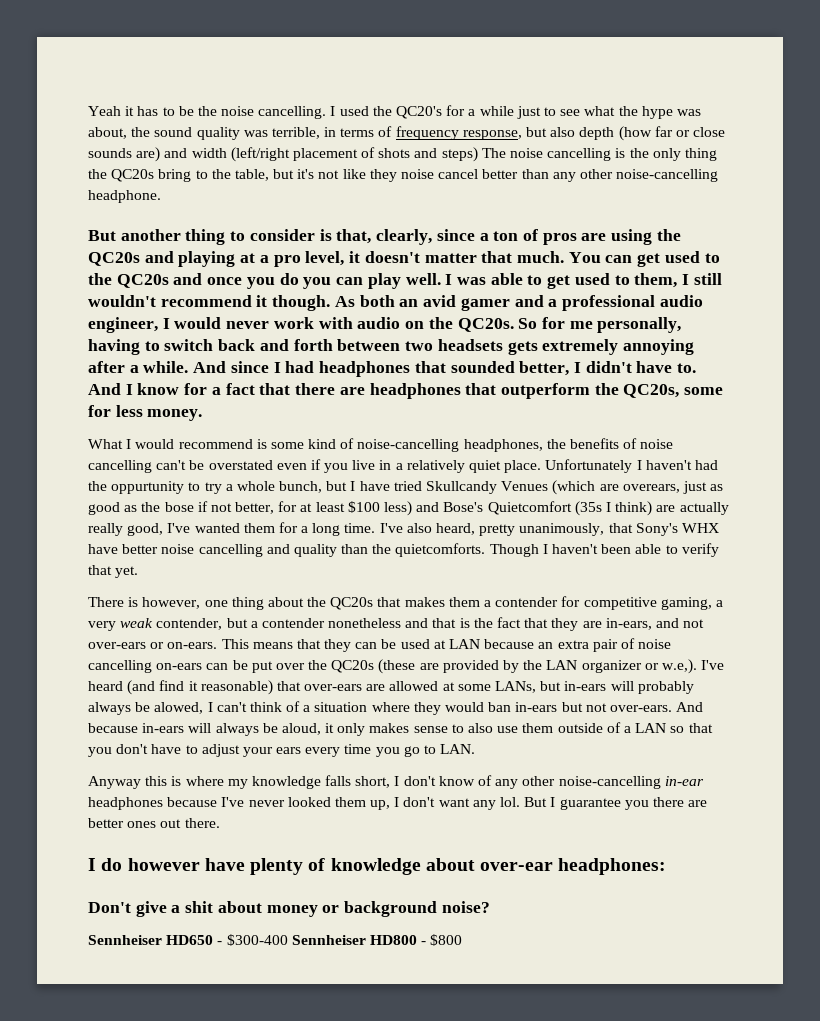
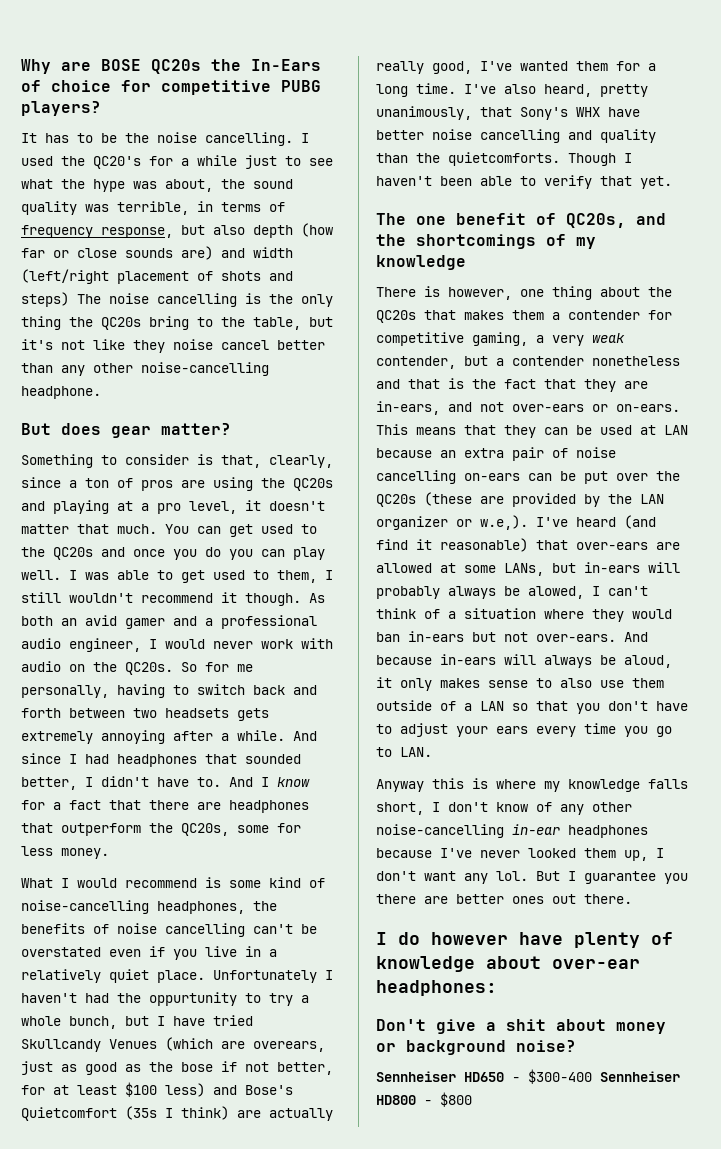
- Yeah it has to be the noise cancelling.
+ Why are BOSE QC20s the In-Ears of choice for competitive PUBG players?
+ It has to be the noise cancelling.
- But another thing to consider is that, clearly, since a ton of pros are using the QC20s and playing at a pro level, it doesn't matter that much.
+ But does gear matter?
+ Something to consider is that, clearly, since a ton of pros are using the QC20s and playing at a pro level, it doesn't matter that much.
+ The one benefit of QC20s, and the shortcomings of my knowledge

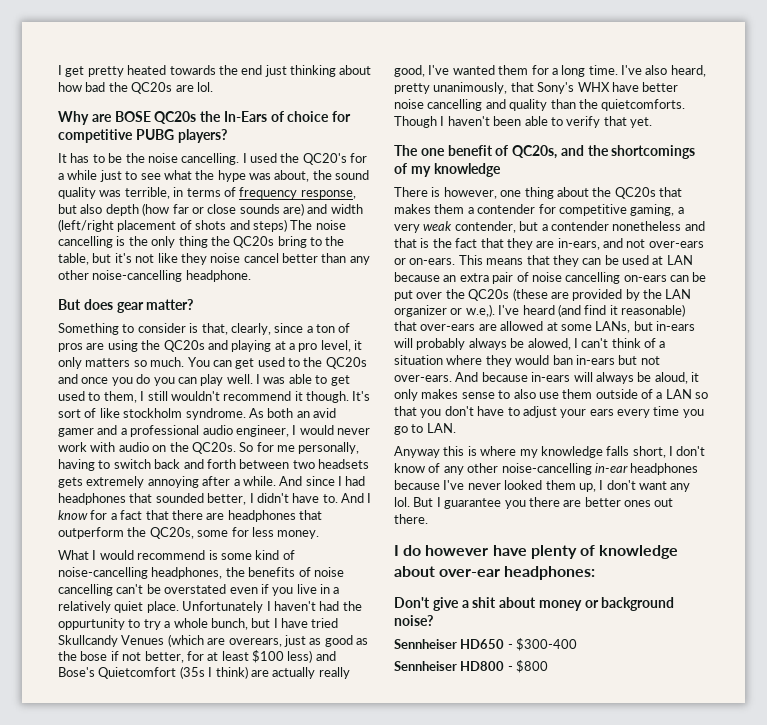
+ I get pretty heated towards the end just thinking about how bad the QC20s are lol.
- Something to consider is that, clearly, since a ton of pros are using the QC20s and playing at a pro level, it doesn't matter that much.
+ Something to consider is that, clearly, since a ton of pros are using the QC20s and playing at a pro level, it only matters so much.
+ It's sort of like stockholm syndrome.
- Sennheiser HD650 - $300-400 Sennheiser HD800 - $800
+ Sennheiser HD650 - $300-400
+ Sennheiser HD800 - $800

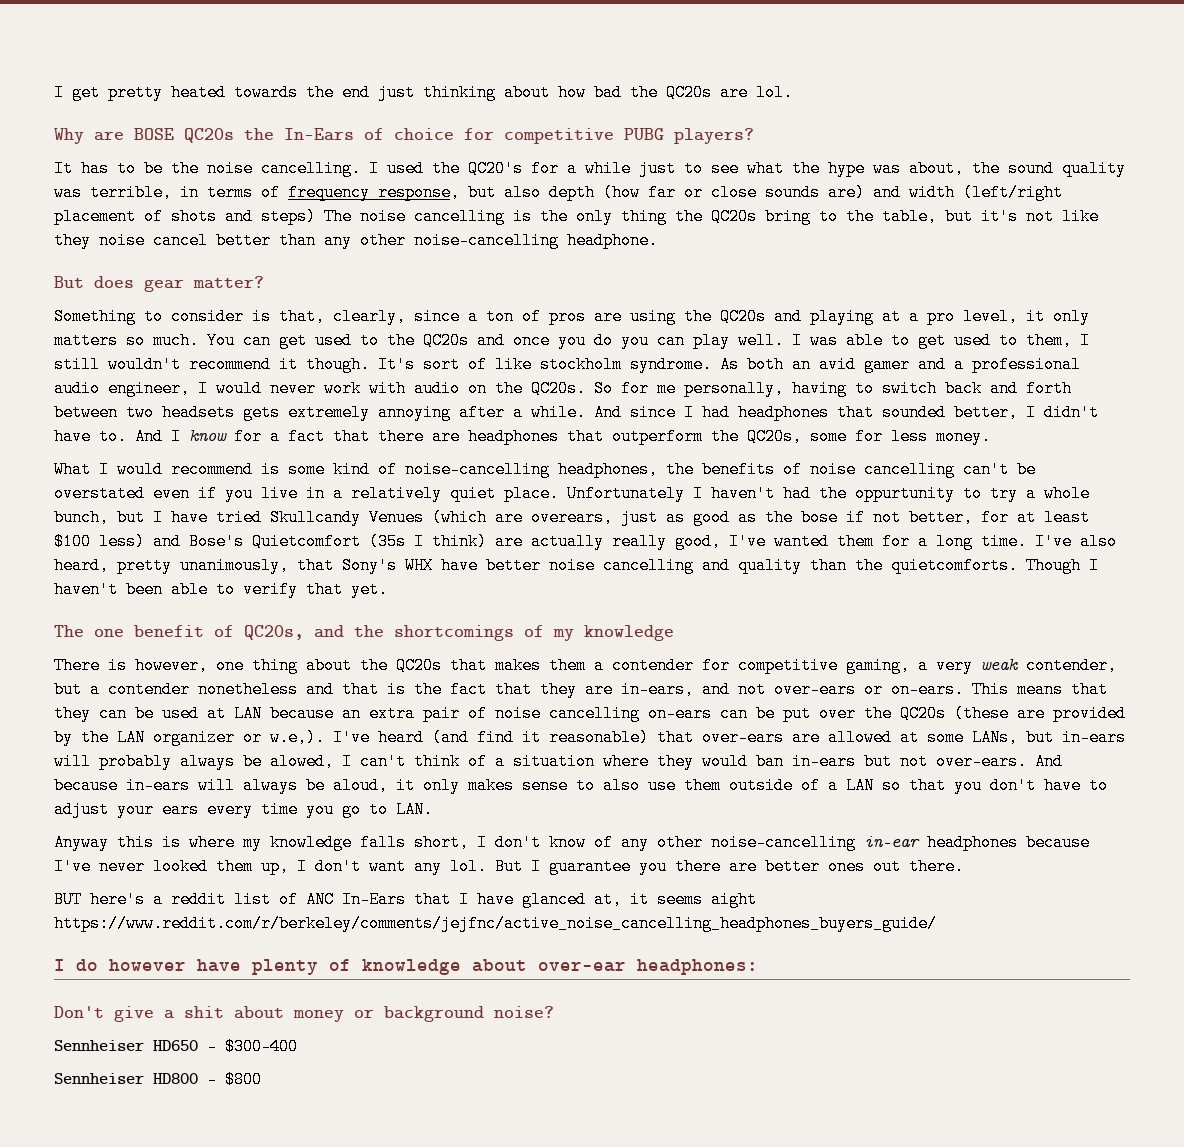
+ BUT here's a reddit list of ANC In-Ears that I have glanced at, it seems aight https://www.reddit.com/r/berkeley/comments/jejfnc/active_noise_cancelling_headphones_buyers_guide/

